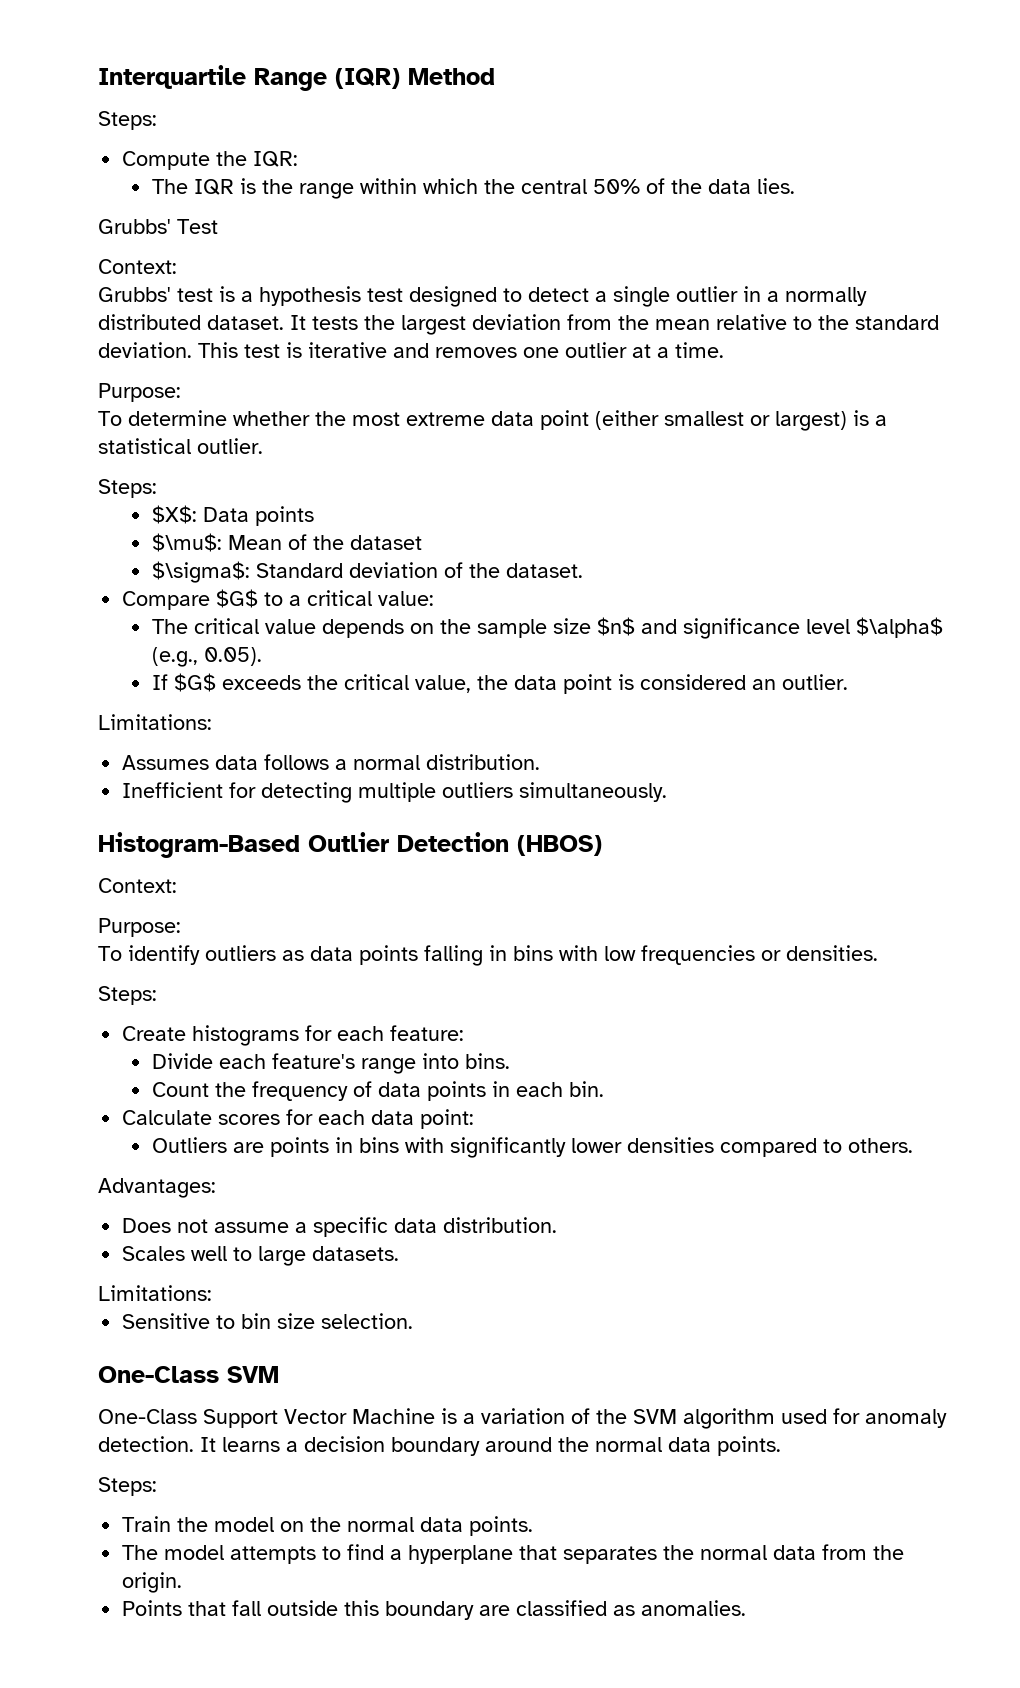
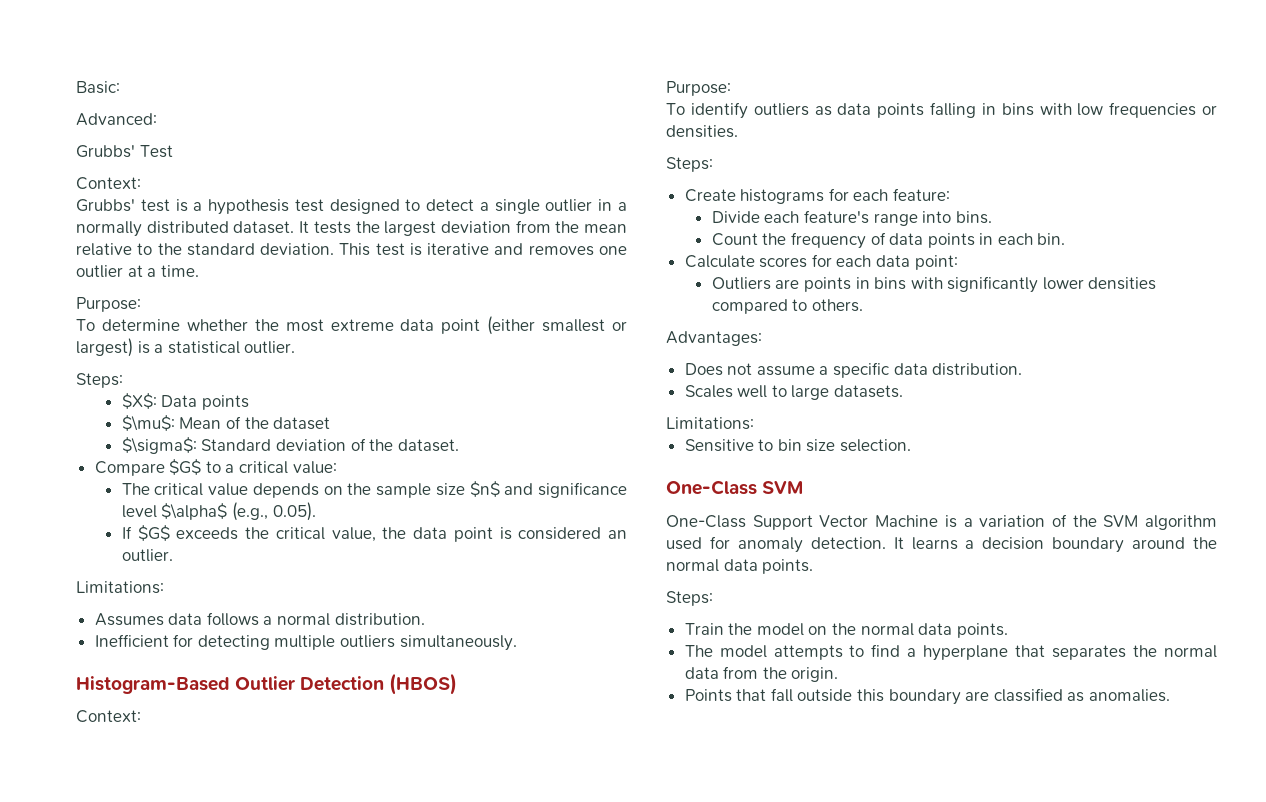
- Interquartile Range (IQR) Method
- Steps:
- Compute the IQR:
- The IQR is the range within which the central 50% of the data lies.
+ Basic:
+ Advanced:

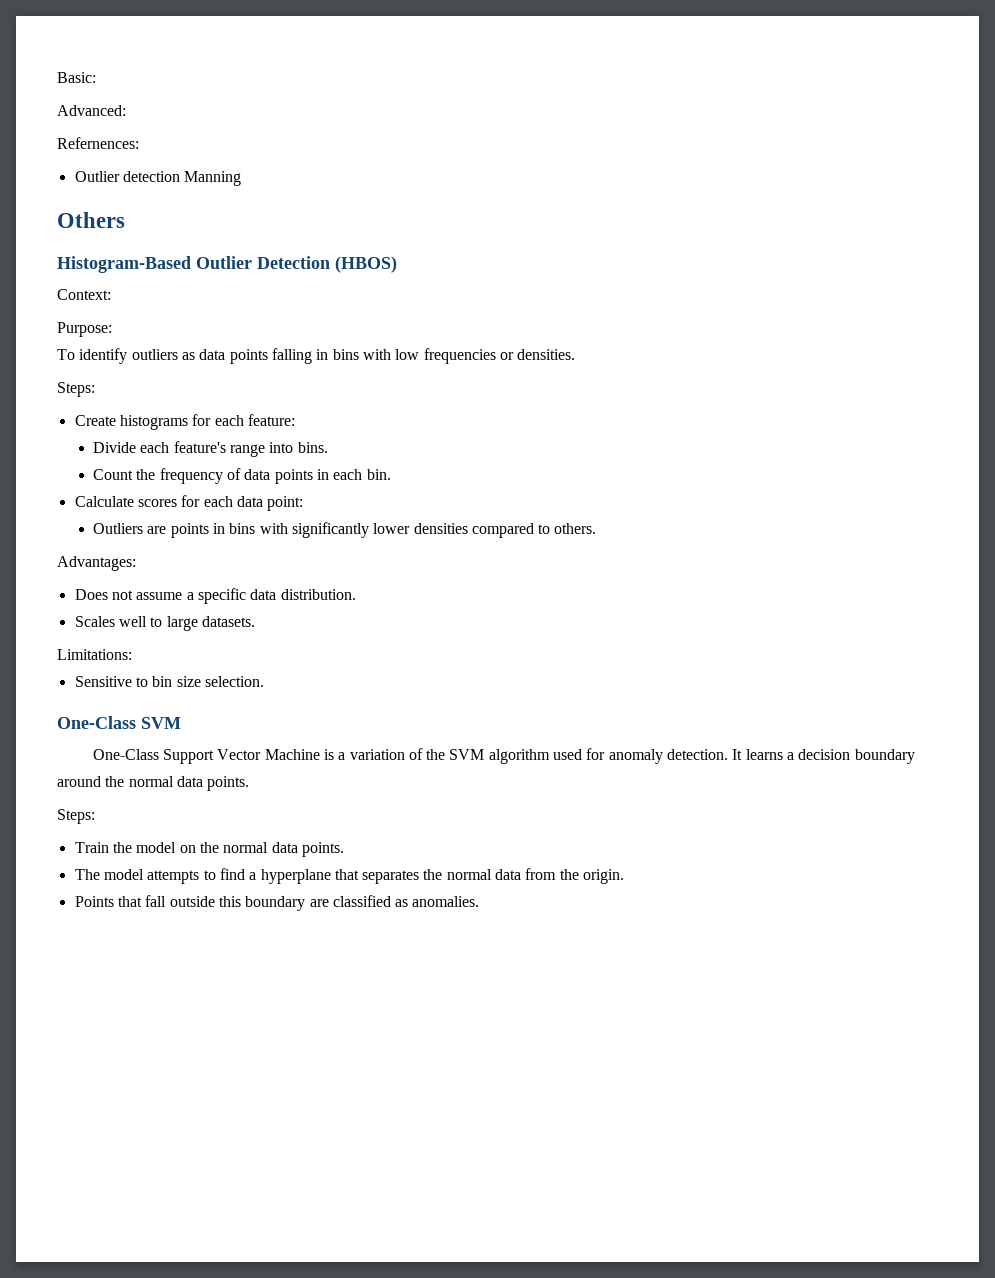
- Grubbs' Test
- Context:
- Grubbs' test is a hypothesis test designed to detect a single outlier in a normally distributed dataset. It tests the largest deviation from the mean relative to the standard deviation. This test is iterative and removes one outlier at a time.
- Purpose:
- To determine whether the most extreme data point (either smallest or largest) is a statistical outlier.
- Steps:
- $X$: Data points
- $\mu$: Mean of the dataset
- $\sigma$: Standard deviation of the dataset.
- Compare $G$ to a critical value:
- The critical value depends on the sample size $n$ and significance level $\alpha$ (e.g., 0.05).
- If $G$ exceeds the critical value, the data point is considered an outlier.
- Limitations:
- Assumes data follows a normal distribution.
- Inefficient for detecting multiple outliers simultaneously.
+ Refernences:
+ Outlier detection Manning
+ Others

